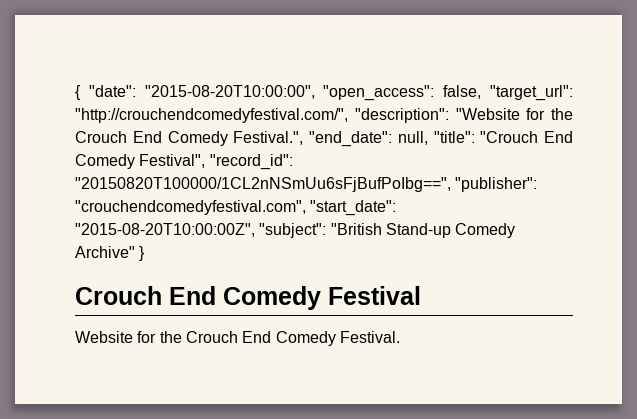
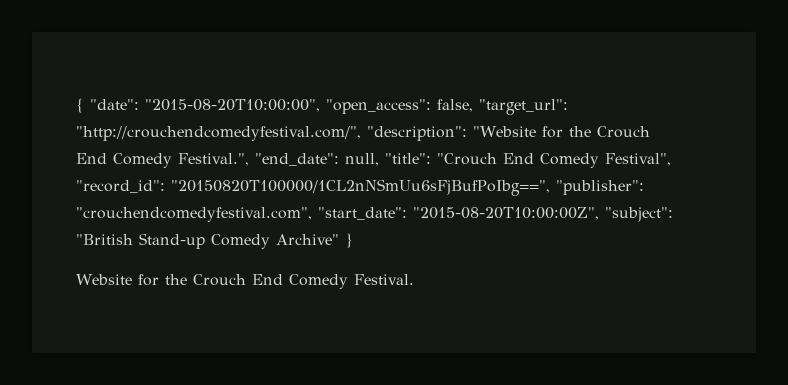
- Crouch End Comedy Festival

